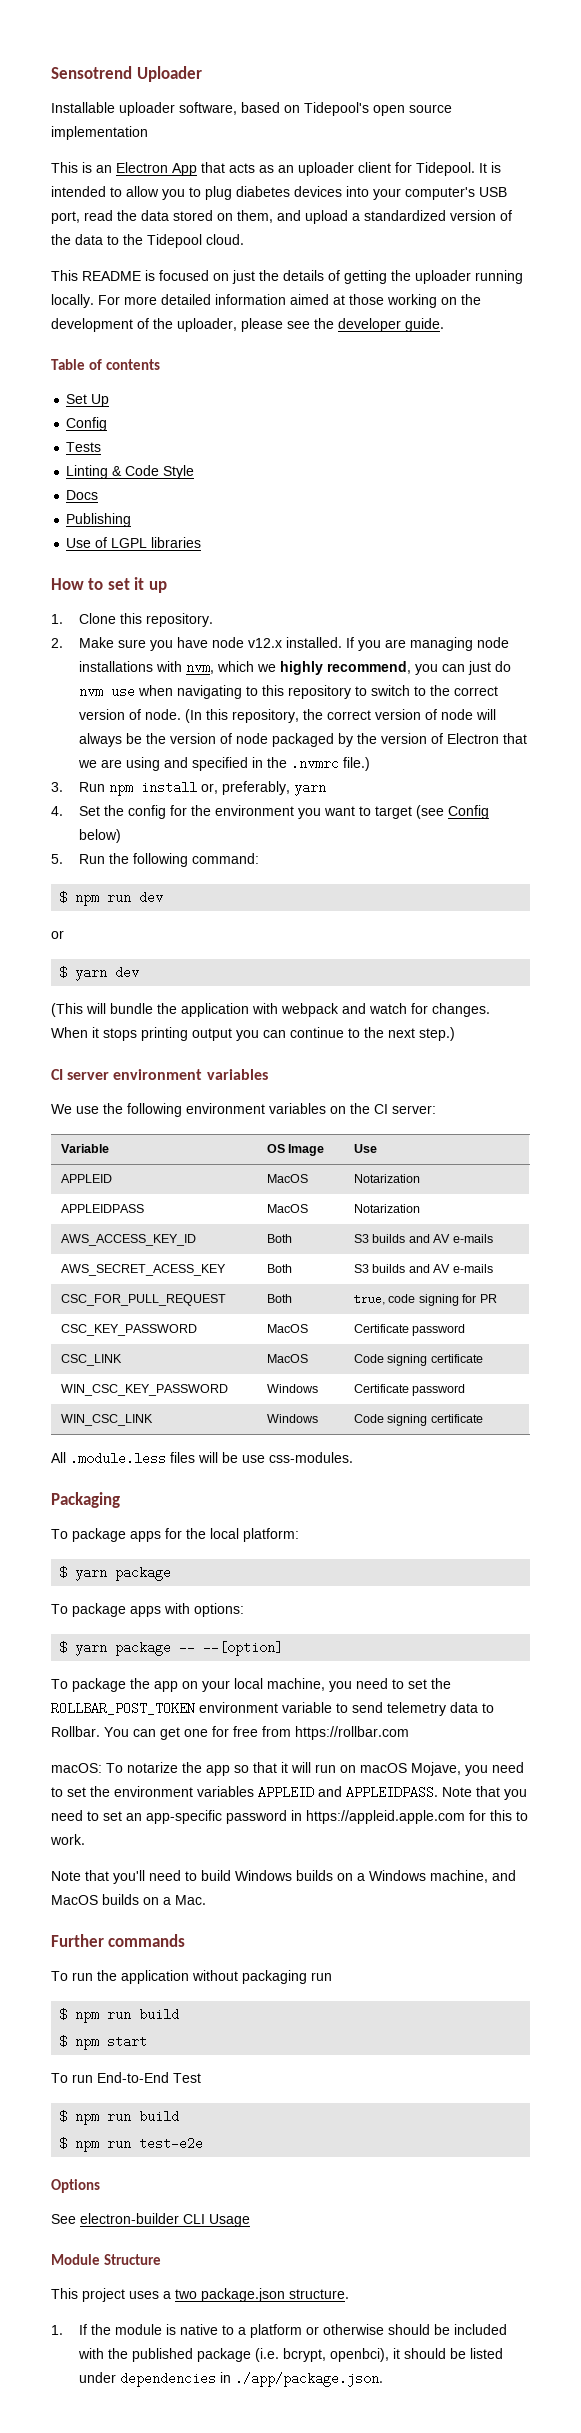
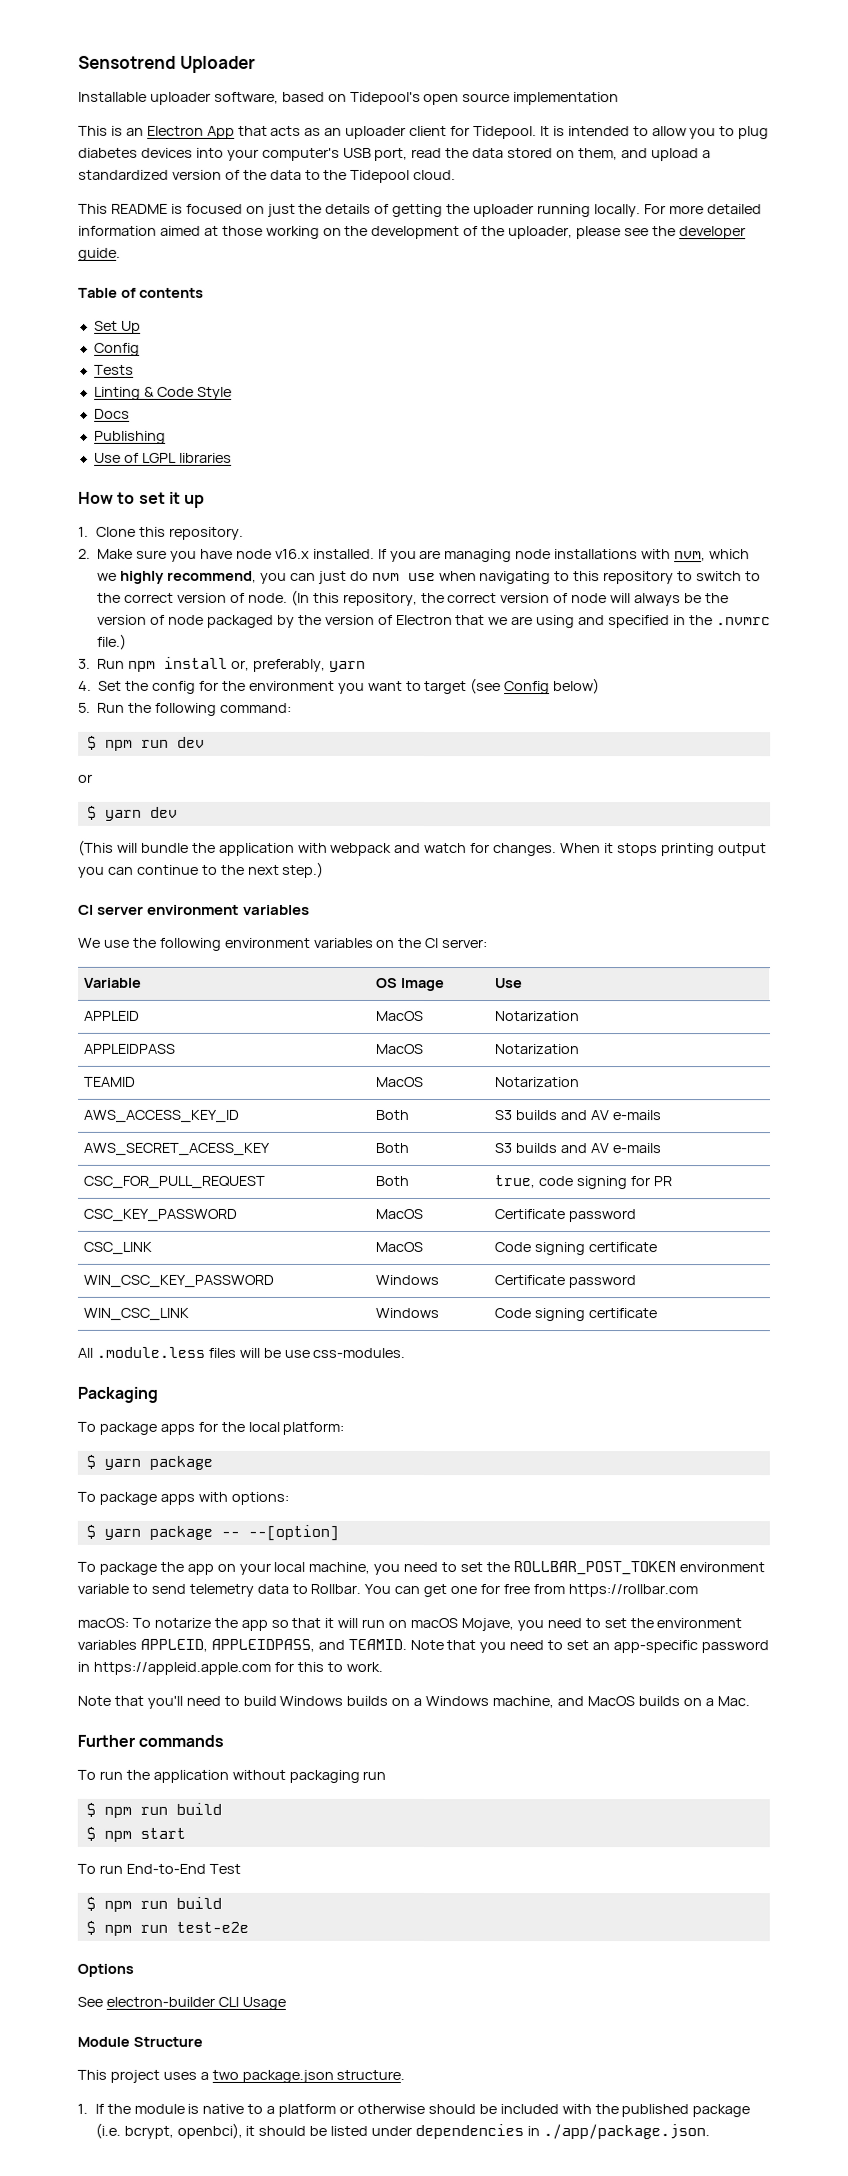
- 2. Make sure you have node v12.x installed.
+ 2. Make sure you have node v16.x installed.
+ TEAMID | MacOS | Notarization
- macOS: To notarize the app so that it will run on macOS Mojave, you need to set the environment variables APPLEID and APPLEIDPASS.
+ macOS: To notarize the app so that it will run on macOS Mojave, you need to set the environment variables APPLEID, APPLEIDPASS, and TEAMID.

